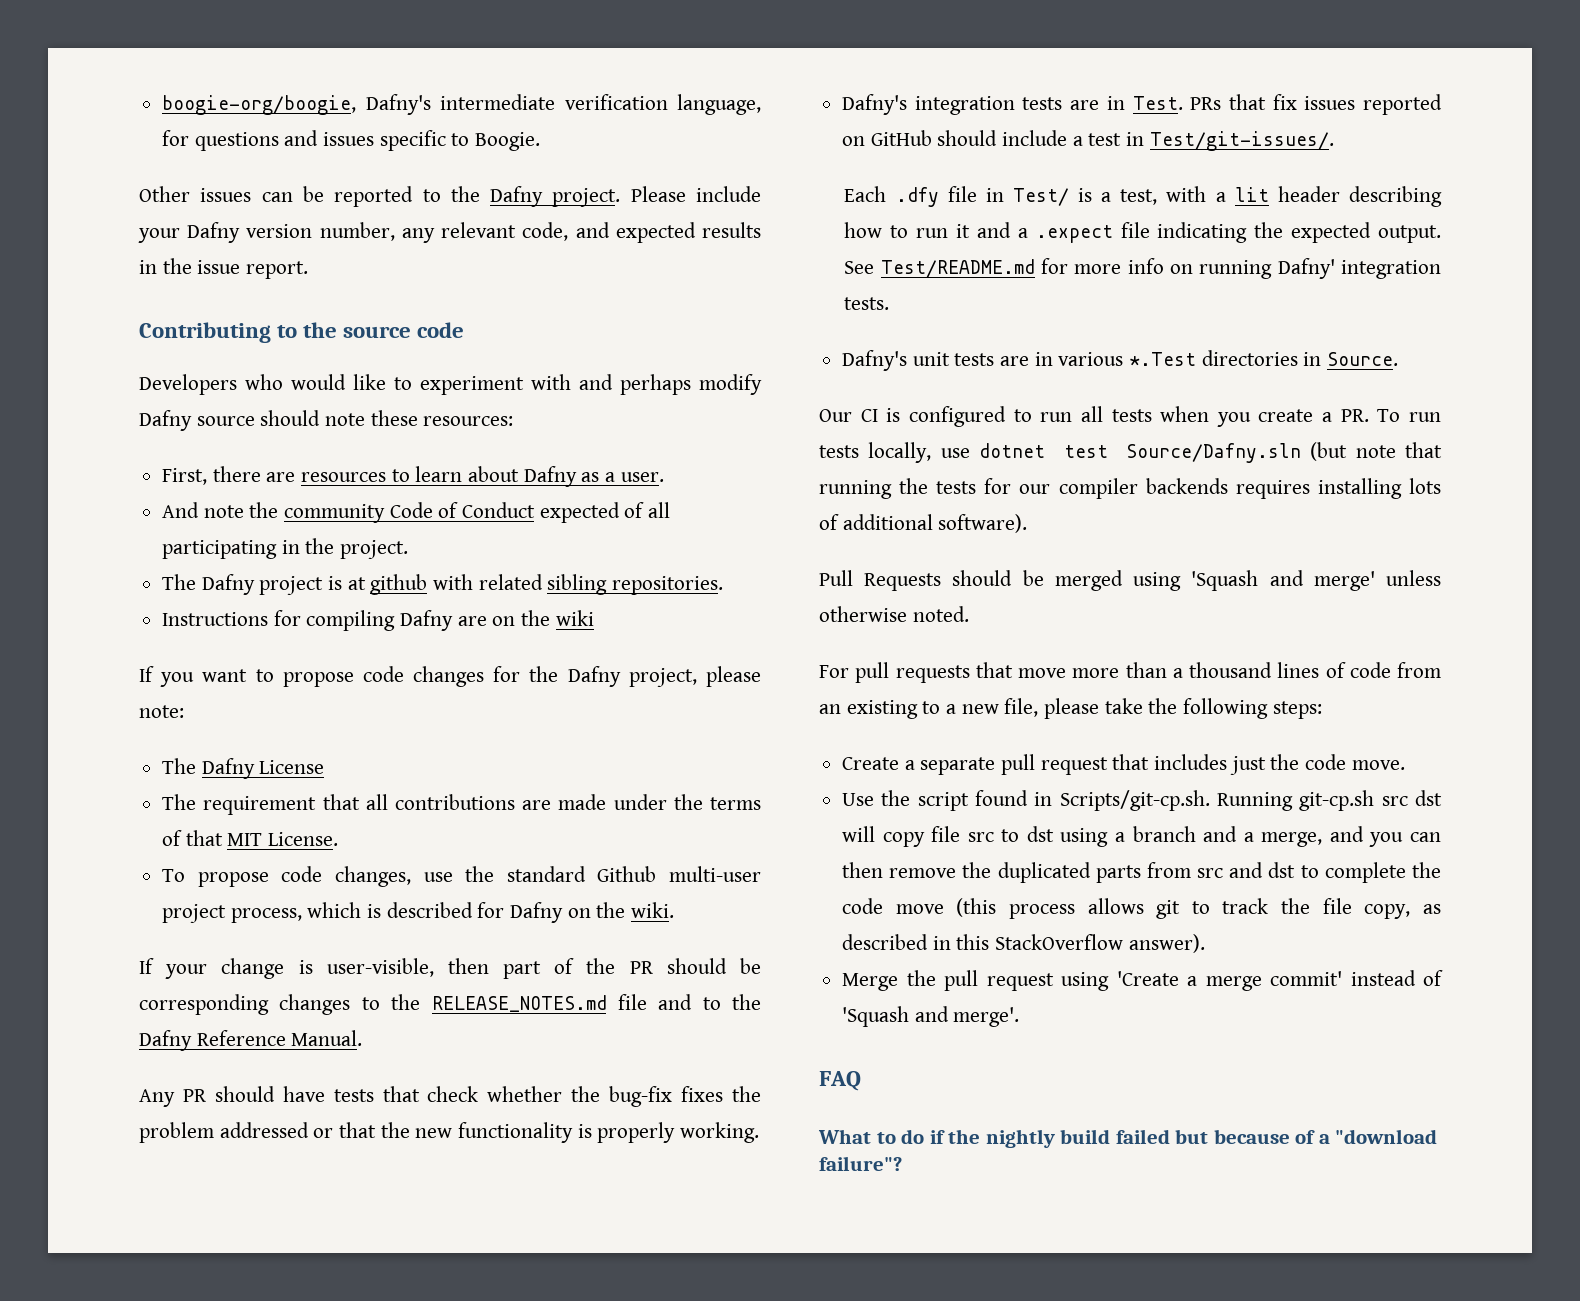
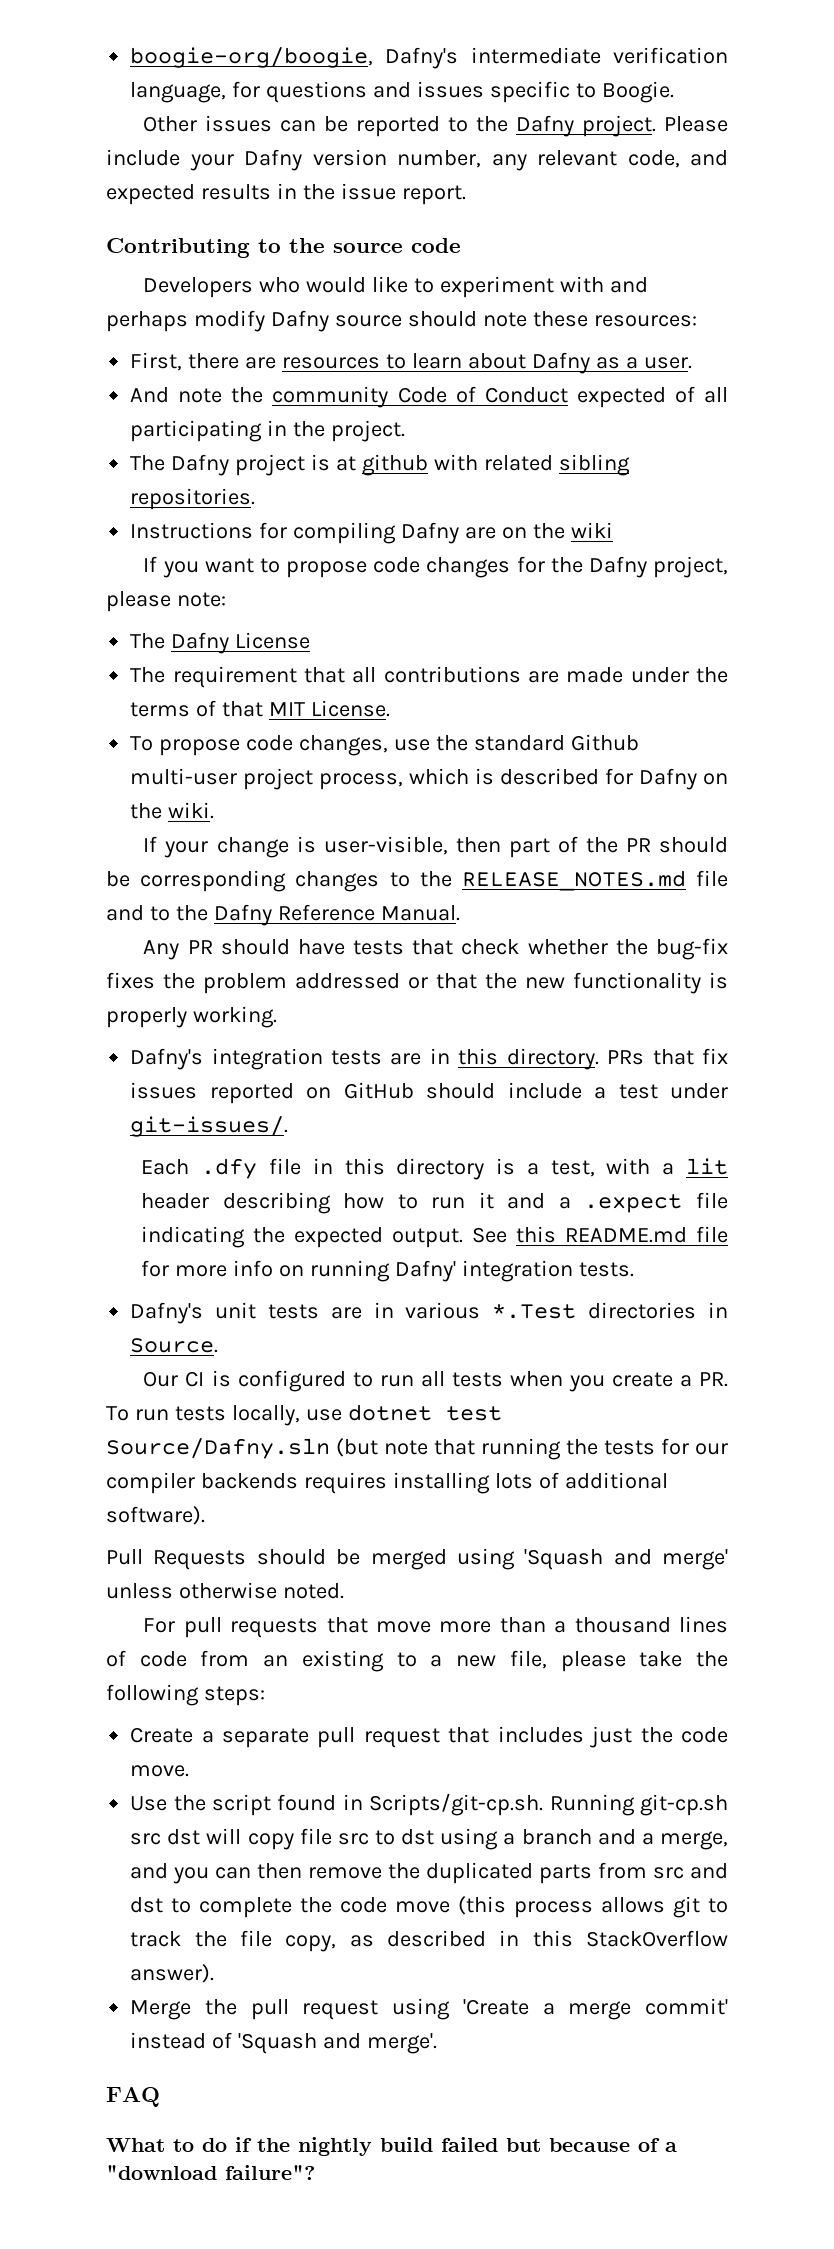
- Dafny's integration tests are in Test.
+ Dafny's integration tests are in this directory.
- PRs that fix issues reported on GitHub should include a test in Test/git-issues/.
+ PRs that fix issues reported on GitHub should include a test under git-issues/.
- Each .dfy file in Test/ is a test, with a lit header describing how to run it and a .expect file indicating the expected output.
+ Each .dfy file in this directory is a test, with a lit header describing how to run it and a .expect file indicating the expected output.
- See Test/README.md for more info on running Dafny' integration tests.
+ See this README.md file for more info on running Dafny' integration tests.

